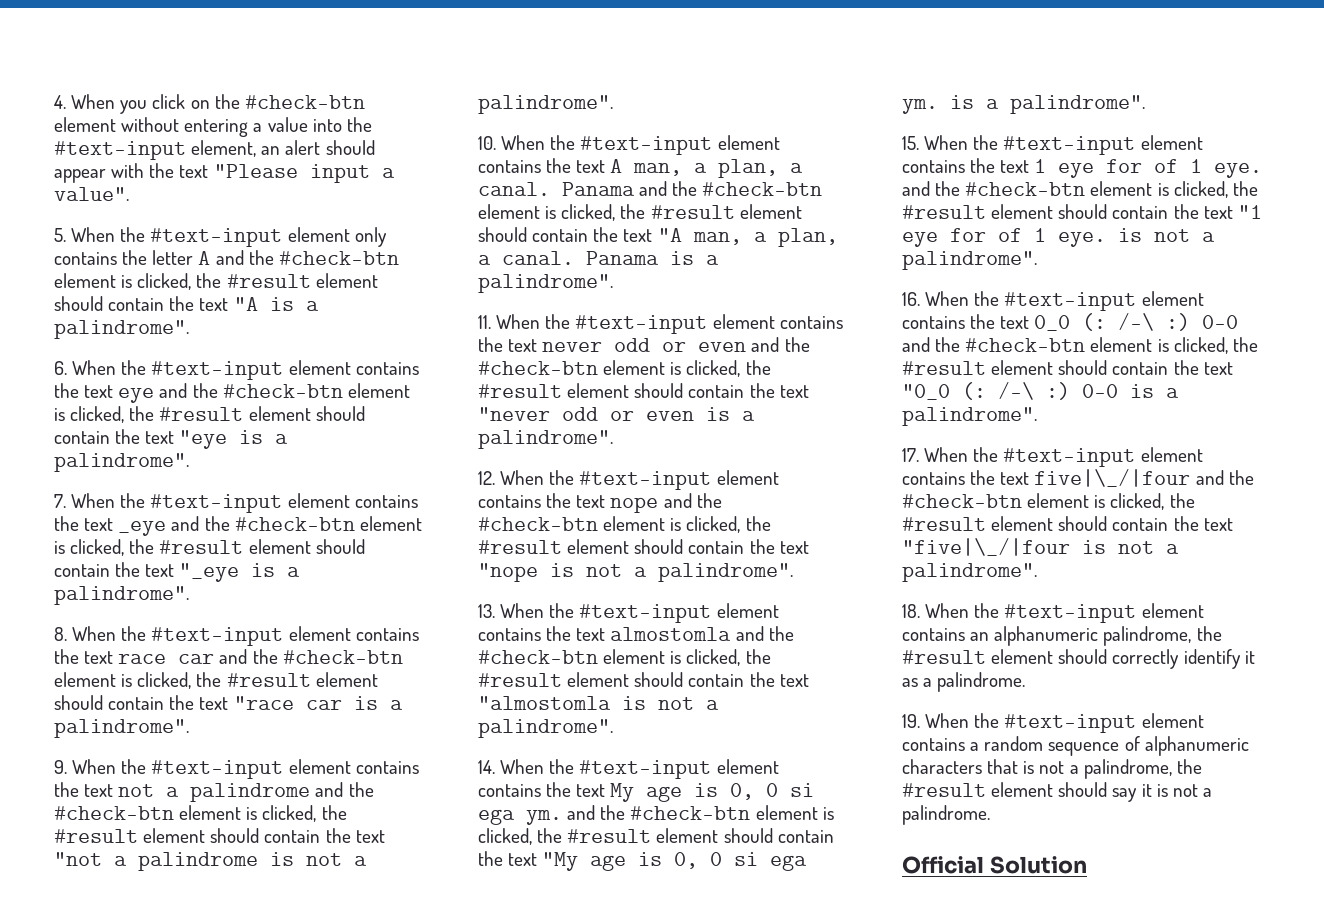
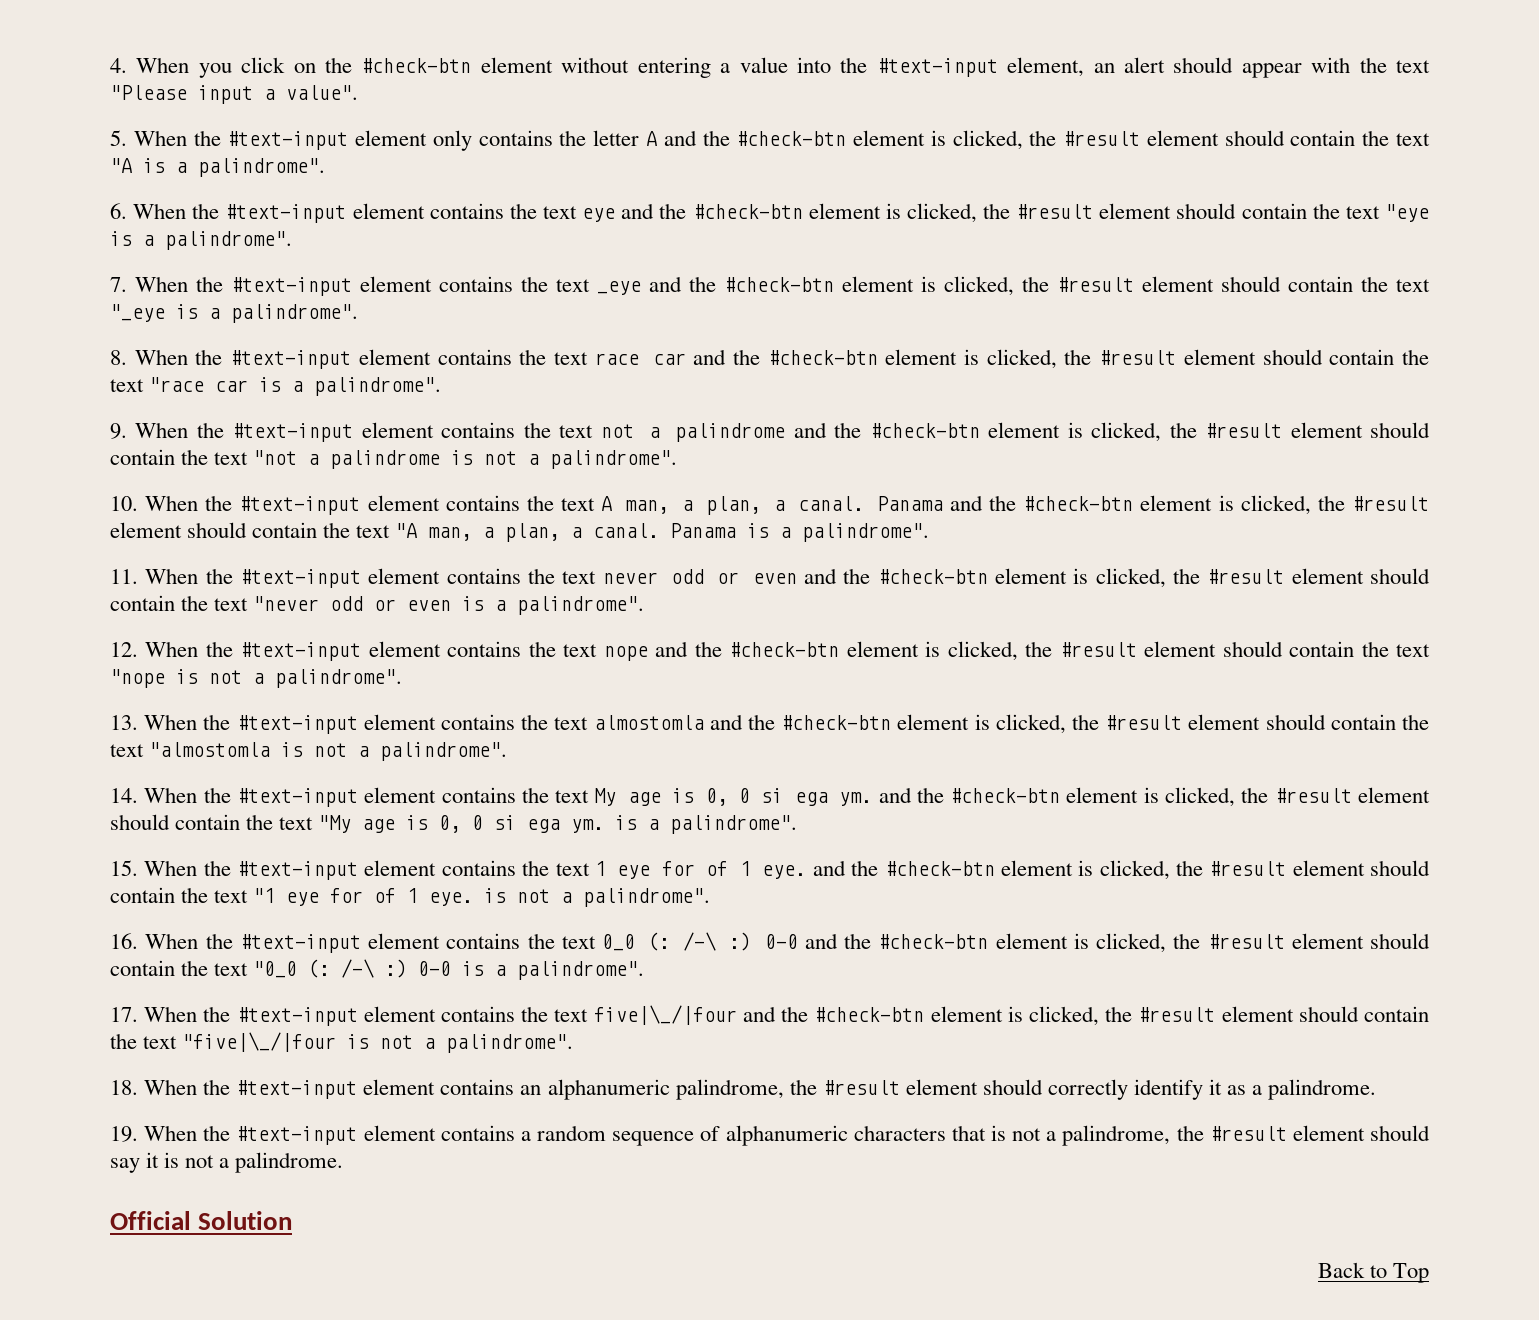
+ Back to Top

